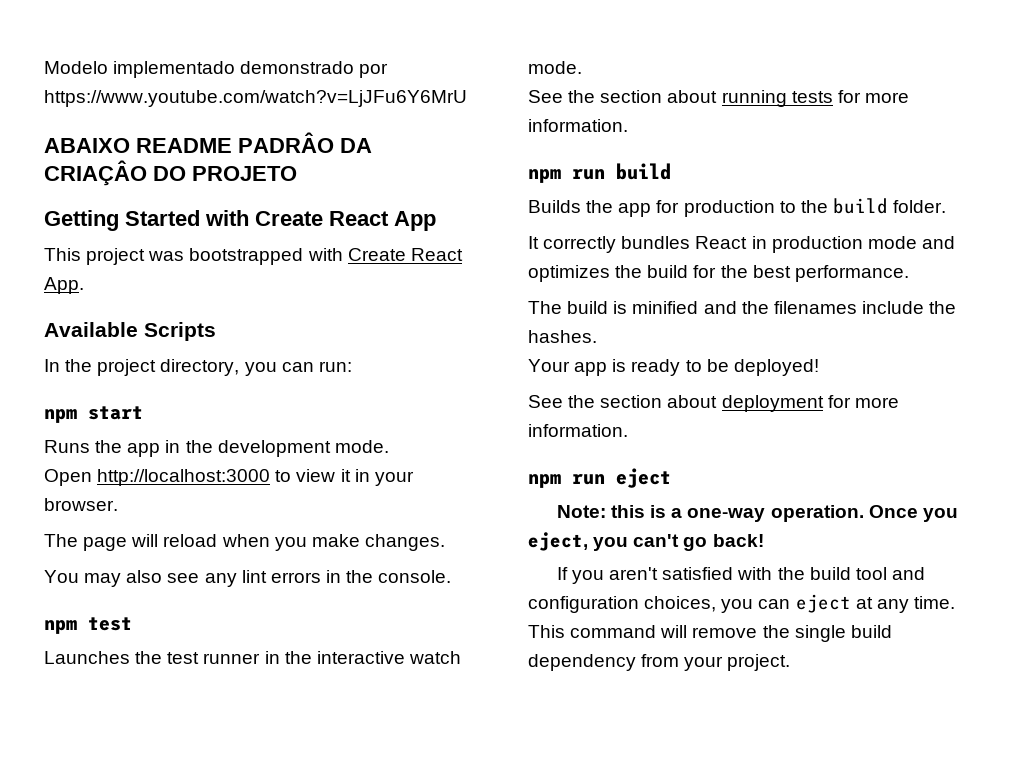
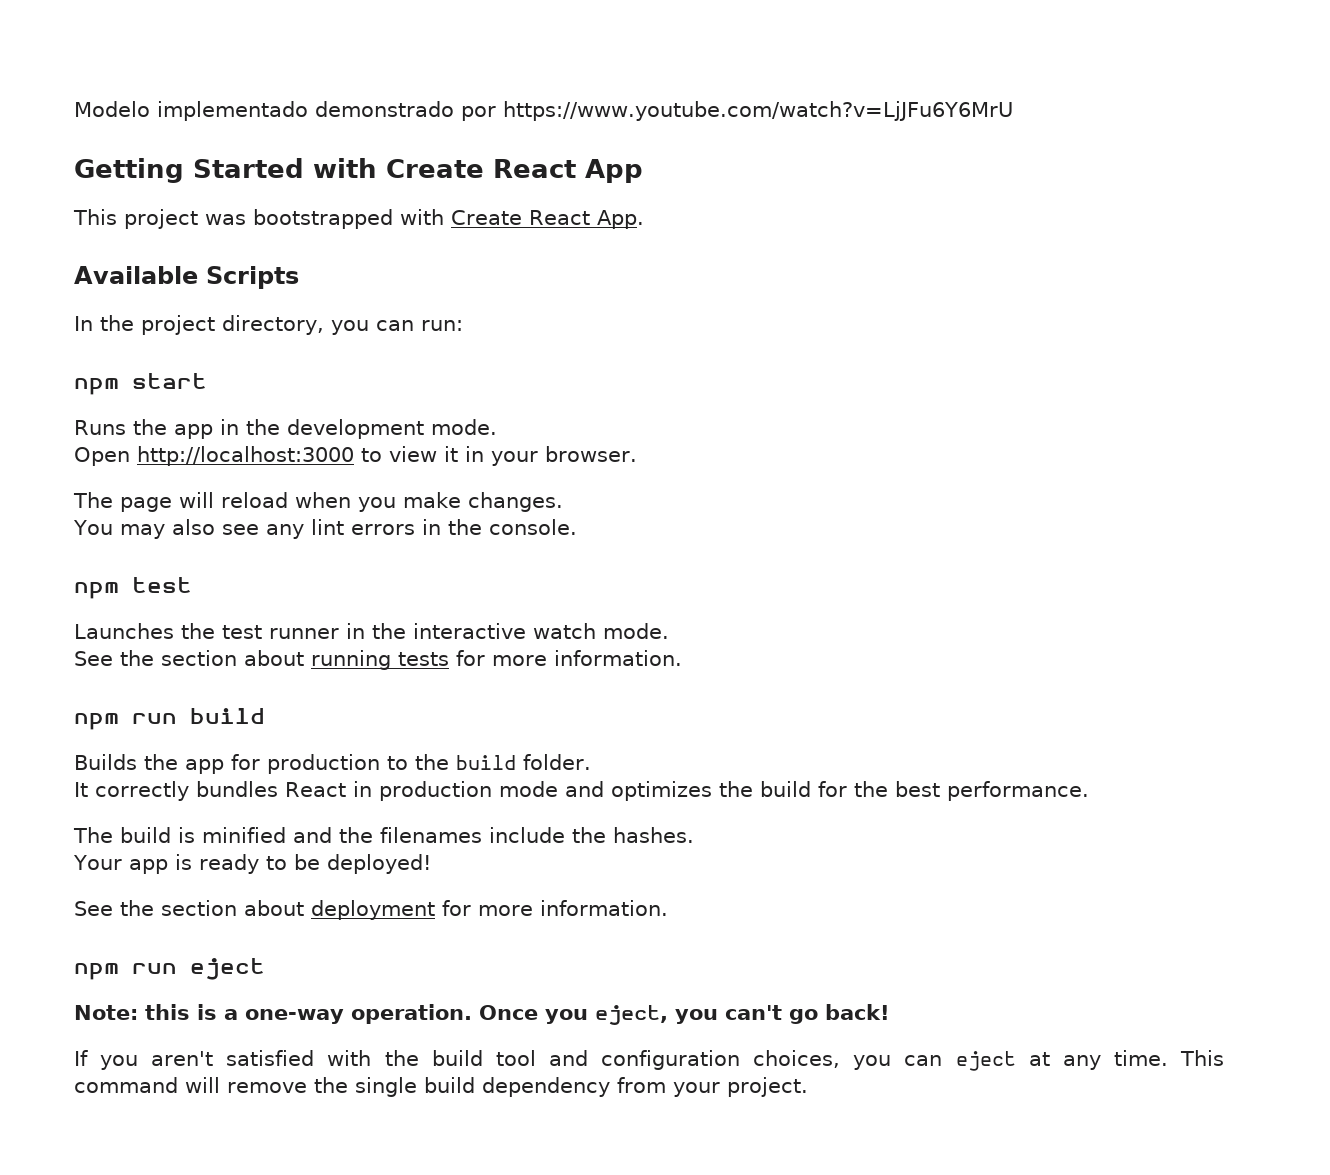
- ABAIXO README PADRÂO DA CRIAÇÂO DO PROJETO

